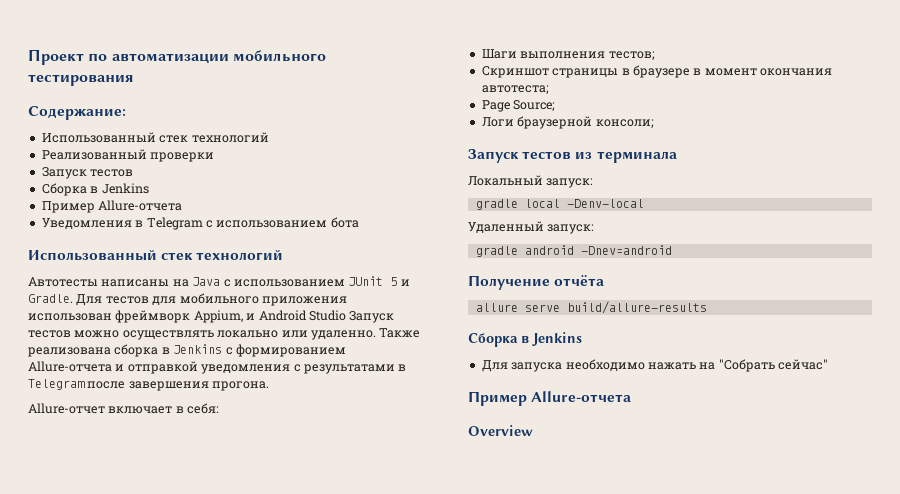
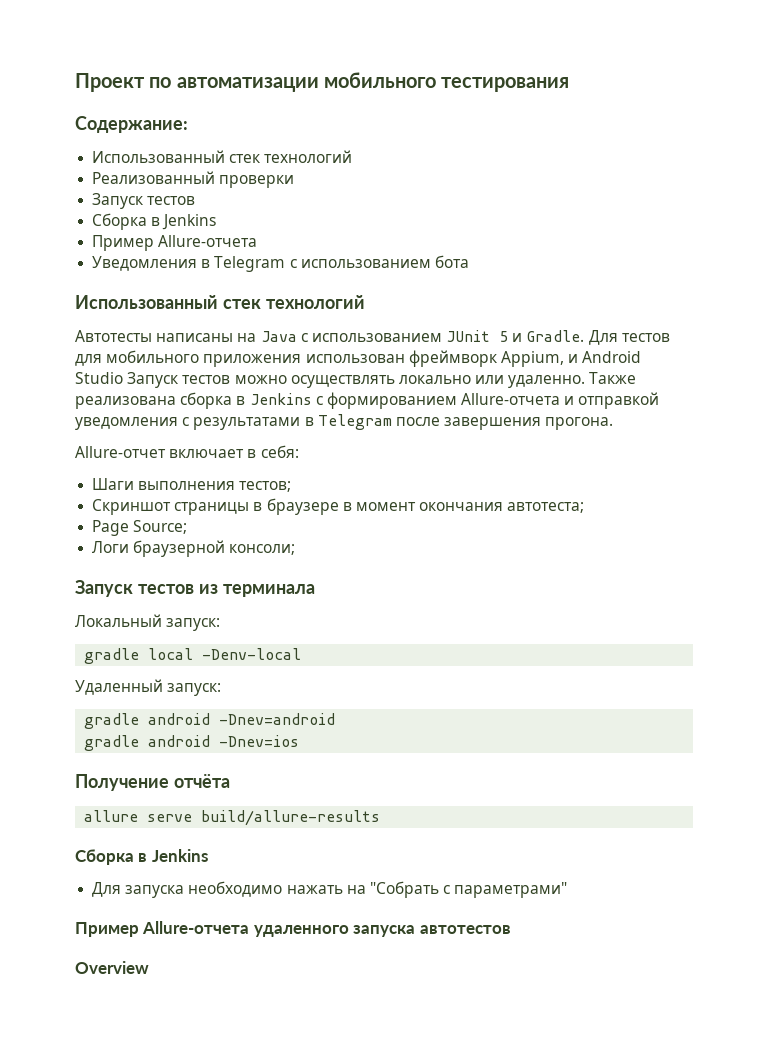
+ gradle android -Dnev=ios
- Для запуска необходимо нажать на "Собрать сейчас"
- Пример Allure-отчета
+ Для запуска необходимо нажать на "Собрать c параметрами"
+ Пример Allure-отчета удаленного запуска автотестов

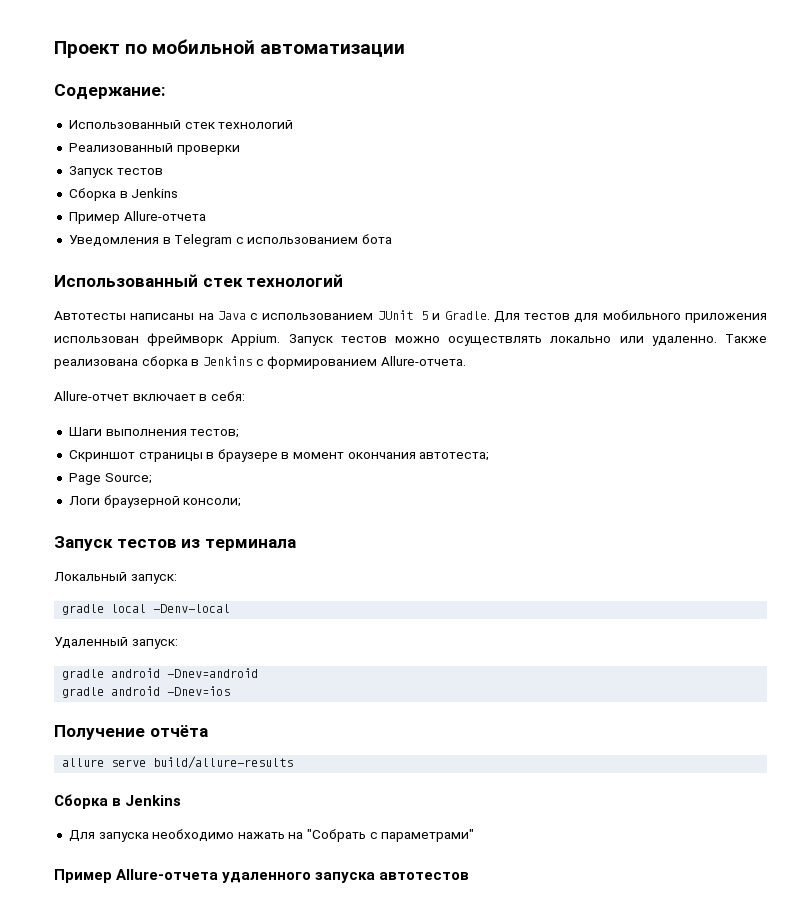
- Проект по автоматизации мобильного тестирования
+ Проект по мобильной автоматизации
- Для тестов для мобильного приложения использован фреймворк Appium, и Android Studio Запуск тестов можно осуществлять локально или удаленно.
+ Для тестов для мобильного приложения использован фреймворк Appium. Запуск тестов можно осуществлять локально или удаленно.
- Также реализована сборка в Jenkins с формированием Allure-отчета и отправкой уведомления с результатами в Telegram после завершения прогона.
+ Также реализована сборка в Jenkins с формированием Allure-отчета.
- Overview

